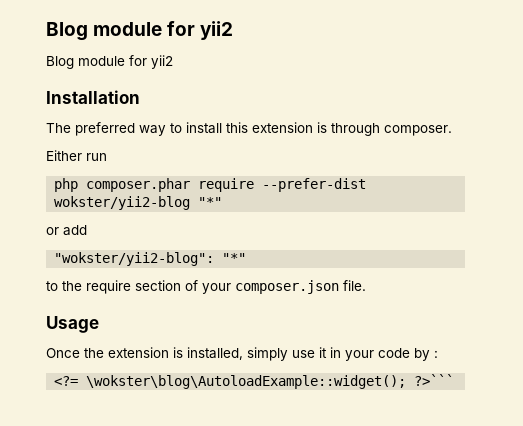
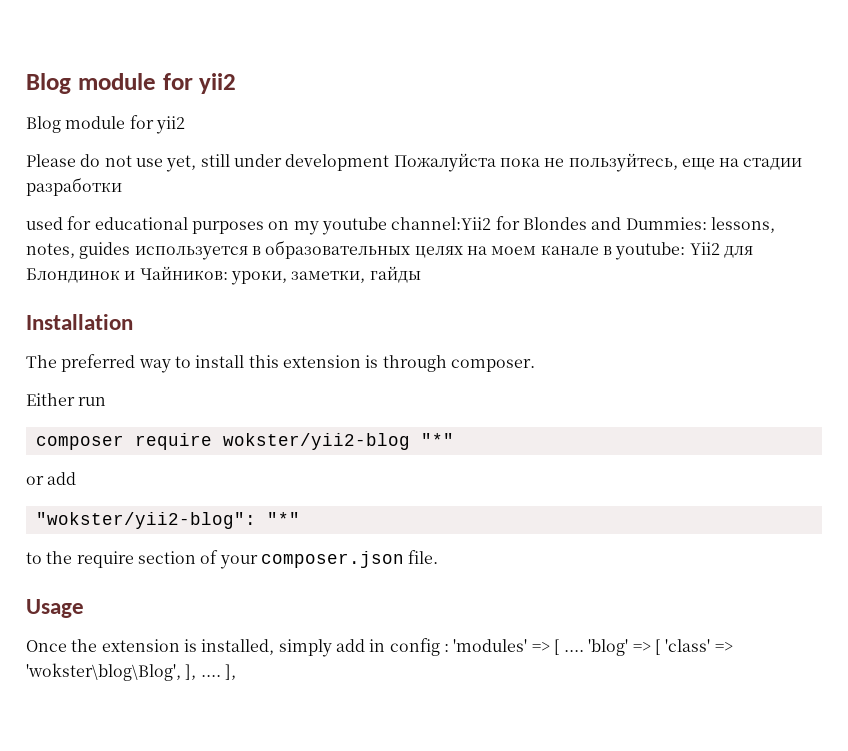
+ Please do not use yet, still under development Пожалуйста пока не пользуйтесь, еще на стадии разработки
+ used for educational purposes on my youtube channel:Yii2 for Blondes and Dummies: lessons, notes, guides используется в образовательных целях на моем канале в youtube: Yii2 для Блондинок и Чайников: уроки, заметки, гайды
- php composer.phar require --prefer-dist wokster/yii2-blog "*"
+ composer require wokster/yii2-blog "*"
- Once the extension is installed, simply use it in your code by :
- <?= \wokster\blog\AutoloadExample::widget(); ?>```
+ Once the extension is installed, simply add in config : 'modules' => [ .... 'blog' => [ 'class' => 'wokster\blog\Blog', ], .... ],

